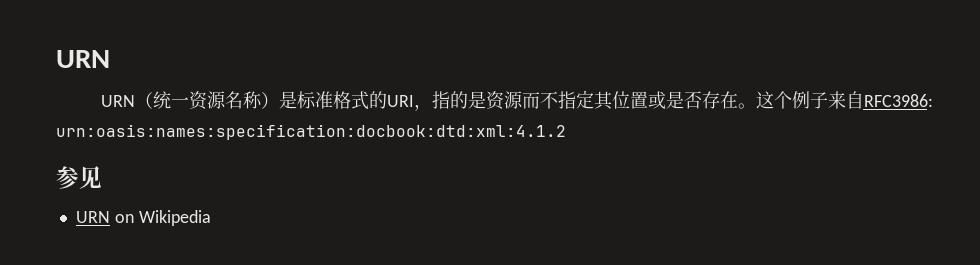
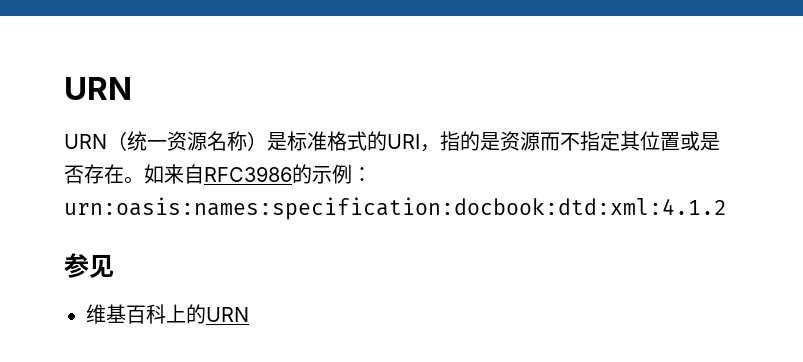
- 这个例子来自RFC3986: urn:oasis:names:specification:docbook:dtd:xml:4.1.2
+ 如来自RFC3986的示例：urn:oasis:names:specification:docbook:dtd:xml:4.1.2
  参见
- URN on Wikipedia
+ 维基百科上的URN

